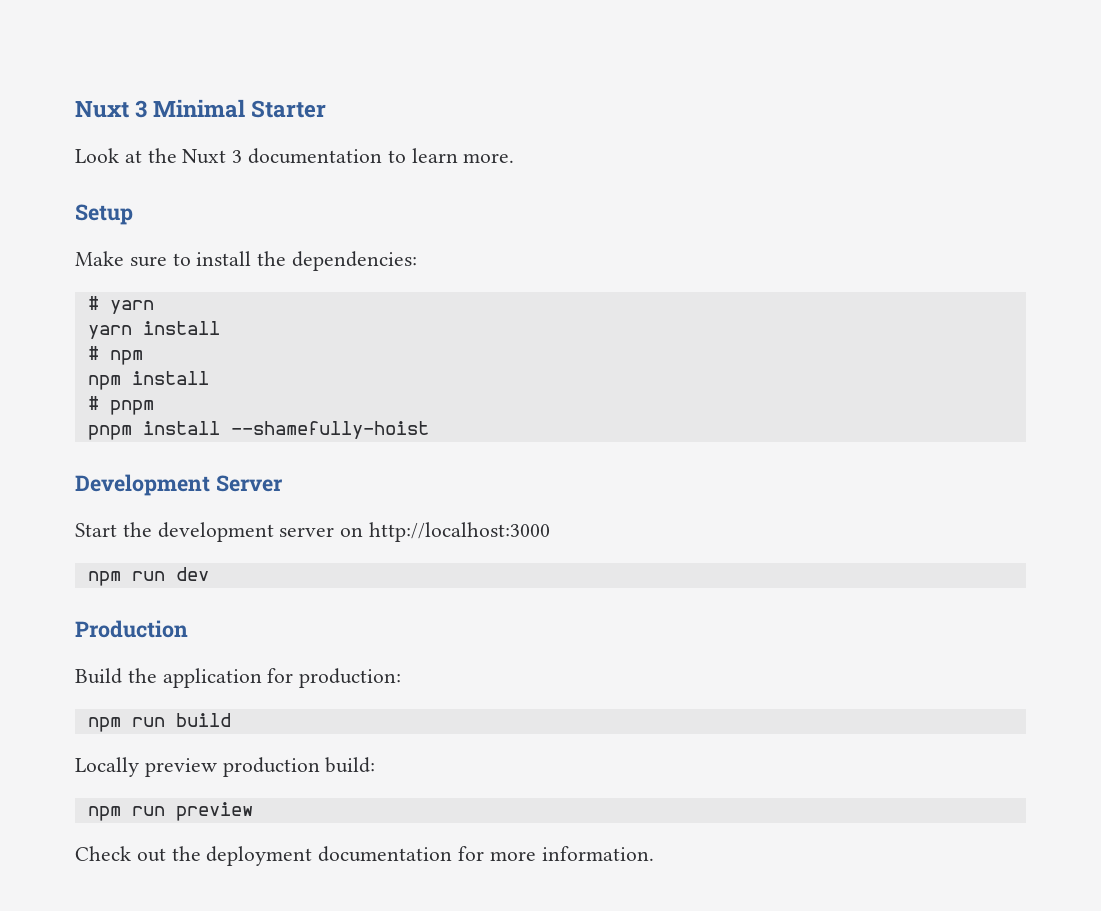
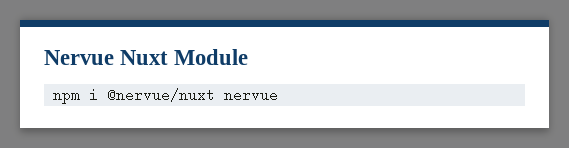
- Nuxt 3 Minimal Starter
- Look at the Nuxt 3 documentation to learn more.
- Setup
- Make sure to install the dependencies:
- # yarn
- yarn install
- # npm
- npm install
- # pnpm
- pnpm install --shamefully-hoist
- Development Server
- Start the development server on http://localhost:3000
- npm run dev
- Production
- Build the application for production:
- npm run build
- Locally preview production build:
- npm run preview
- Check out the deployment documentation for more information.
+ Nervue Nuxt Module
+ npm i @nervue/nuxt nervue

